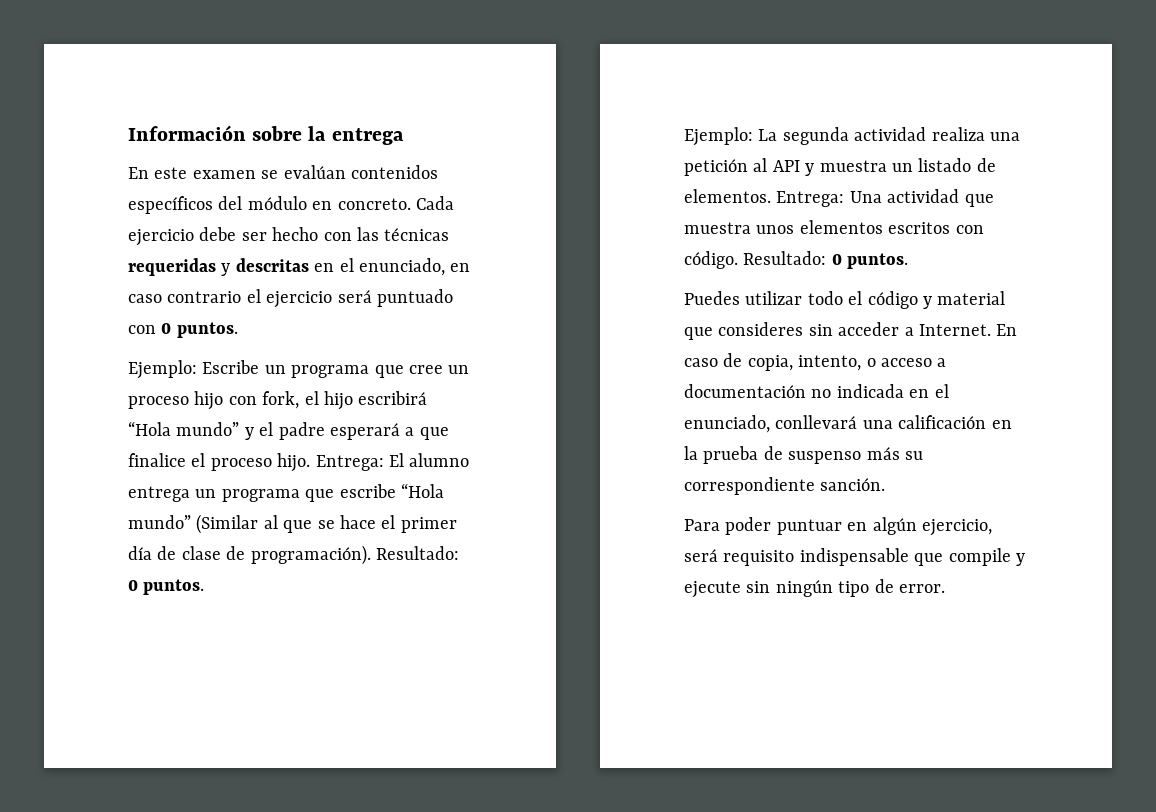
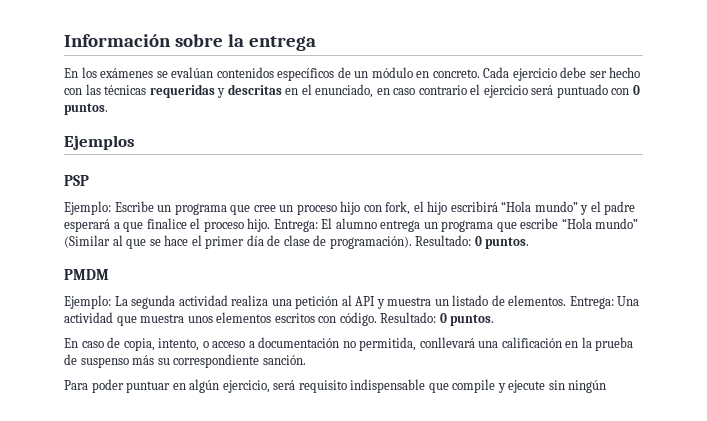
- En este examen se evalúan contenidos específicos del módulo en concreto.
+ En los exámenes se evalúan contenidos específicos de un módulo en concreto.
+ Ejemplos
+ PSP
+ PMDM
- Puedes utilizar todo el código y material que consideres sin acceder a Internet. En caso de copia, intento, o acceso a documentación no indicada en el enunciado, conllevará una calificación en la prueba de suspenso más su correspondiente sanción.
+ En caso de copia, intento, o acceso a documentación no permitida, conllevará una calificación en la prueba de suspenso más su correspondiente sanción.
- Para poder puntuar en algún ejercicio, será requisito indispensable que compile y ejecute sin ningún tipo de error.
+ Para poder puntuar en algún ejercicio, será requisito indispensable que compile y ejecute sin ningún

